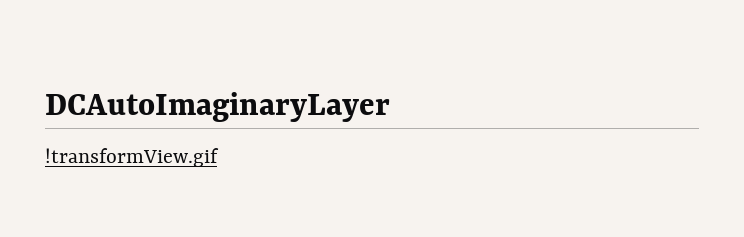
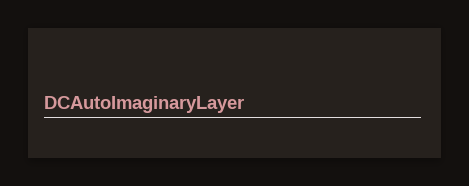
- !transformView.gif

